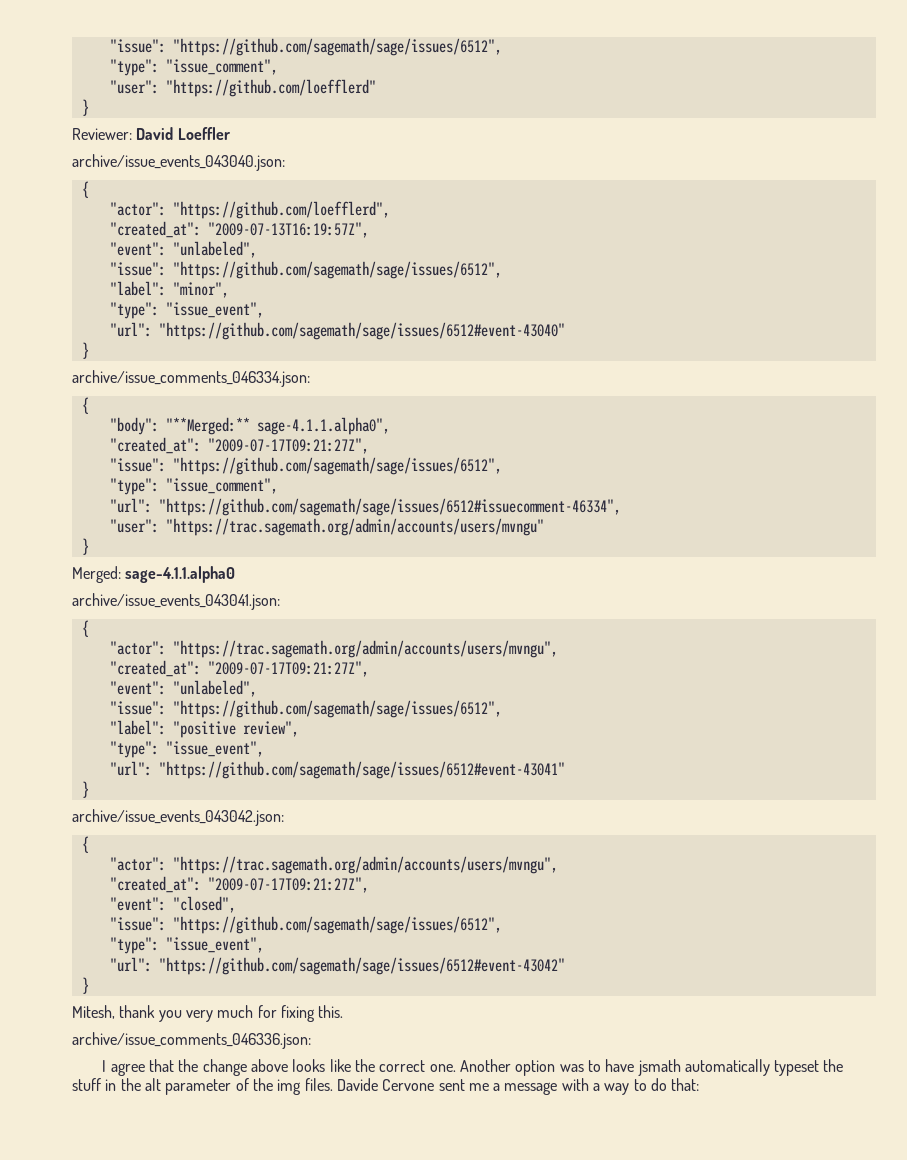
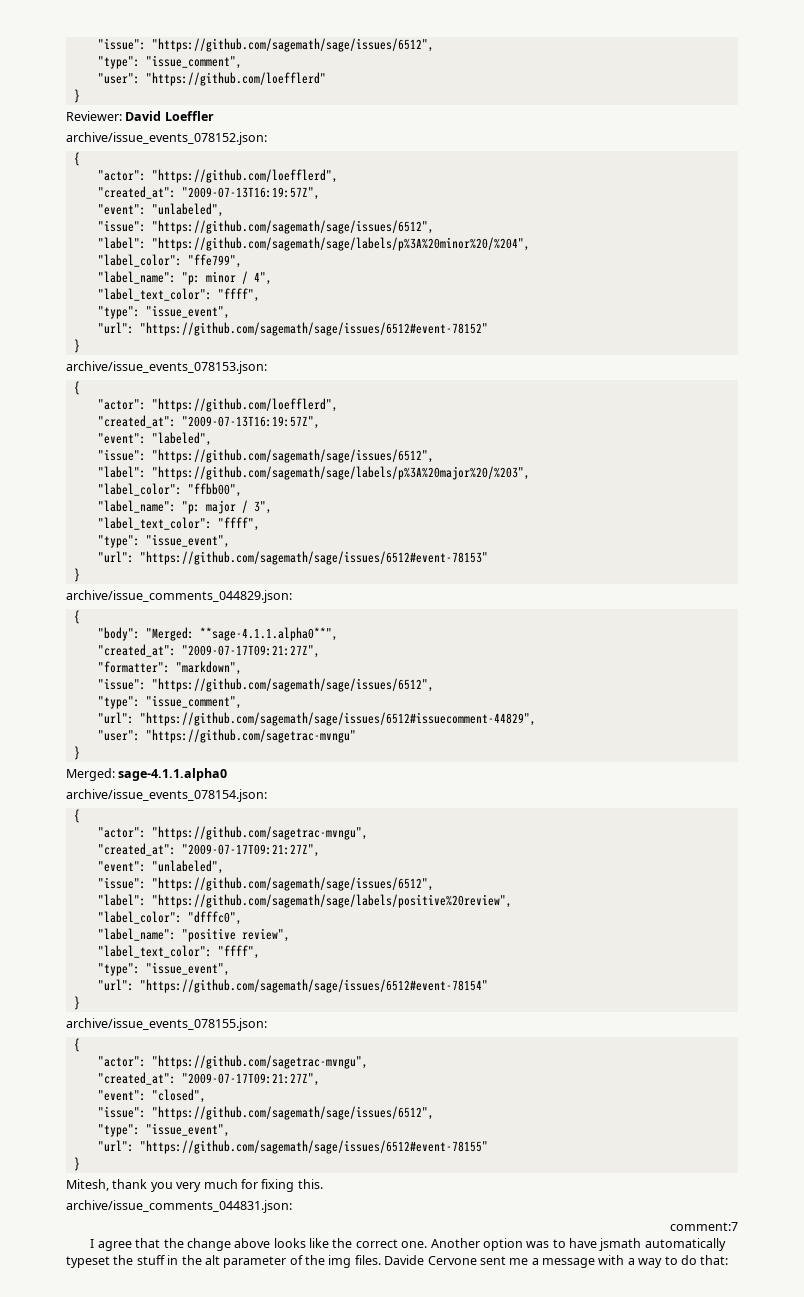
- archive/issue_events_043040.json:
+ archive/issue_events_078152.json:
- "label": "minor",
+ "label": "https://github.com/sagemath/sage/labels/p%3A%20minor%20/%204",
+ "label_color": "ffe799",
+ "label_name": "p: minor / 4",
+ "label_text_color": "ffff",
  "type": "issue_event",
- "url": "https://github.com/sagemath/sage/issues/6512#event-43040"
+ "url": "https://github.com/sagemath/sage/issues/6512#event-78152"
  }
- archive/issue_comments_046334.json:
+ archive/issue_events_078153.json:
+ {
+ "actor": "https://github.com/loefflerd",
+ "created_at": "2009-07-13T16:19:57Z",
+ "event": "labeled",
+ "issue": "https://github.com/sagemath/sage/issues/6512",
+ "label": "https://github.com/sagemath/sage/labels/p%3A%20major%20/%203",
+ "label_color": "ffbb00",
+ "label_name": "p: major / 3",
+ "label_text_color": "ffff",
+ "type": "issue_event",
+ "url": "https://github.com/sagemath/sage/issues/6512#event-78153"
+ }
+ archive/issue_comments_044829.json:
- "body": "**Merged:** sage-4.1.1.alpha0",
+ "body": "Merged: **sage-4.1.1.alpha0**",
  "created_at": "2009-07-17T09:21:27Z",
+ "formatter": "markdown",
- "url": "https://github.com/sagemath/sage/issues/6512#issuecomment-46334",
- "user": "https://trac.sagemath.org/admin/accounts/users/mvngu"
+ "url": "https://github.com/sagemath/sage/issues/6512#issuecomment-44829",
+ "user": "https://github.com/sagetrac-mvngu"
- archive/issue_events_043041.json:
+ archive/issue_events_078154.json:
  {
- "actor": "https://trac.sagemath.org/admin/accounts/users/mvngu",
+ "actor": "https://github.com/sagetrac-mvngu",
- "label": "positive review",
+ "label": "https://github.com/sagemath/sage/labels/positive%20review",
+ "label_color": "dfffc0",
+ "label_name": "positive review",
+ "label_text_color": "ffff",
  "type": "issue_event",
- "url": "https://github.com/sagemath/sage/issues/6512#event-43041"
+ "url": "https://github.com/sagemath/sage/issues/6512#event-78154"
  }
- archive/issue_events_043042.json:
+ archive/issue_events_078155.json:
  {
- "actor": "https://trac.sagemath.org/admin/accounts/users/mvngu",
+ "actor": "https://github.com/sagetrac-mvngu",
- "url": "https://github.com/sagemath/sage/issues/6512#event-43042"
+ "url": "https://github.com/sagemath/sage/issues/6512#event-78155"
- archive/issue_comments_046336.json:
+ archive/issue_comments_044831.json:
+ comment:7

